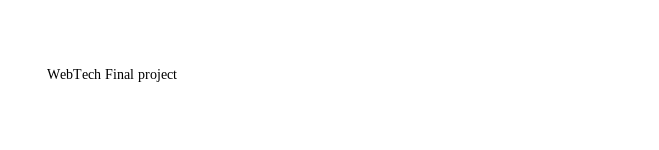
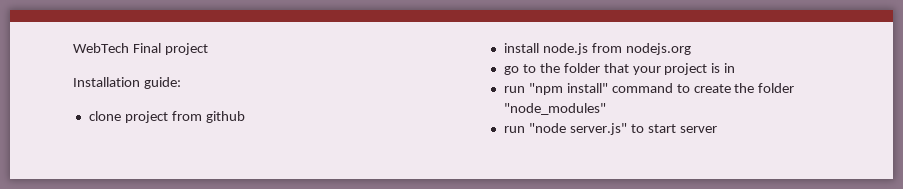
+ Installation guide:
+ clone project from github
+ install node.js from nodejs.org
+ go to the folder that your project is in
+ run "npm install" command to create the folder "node_modules"
+ run "node server.js" to start server

